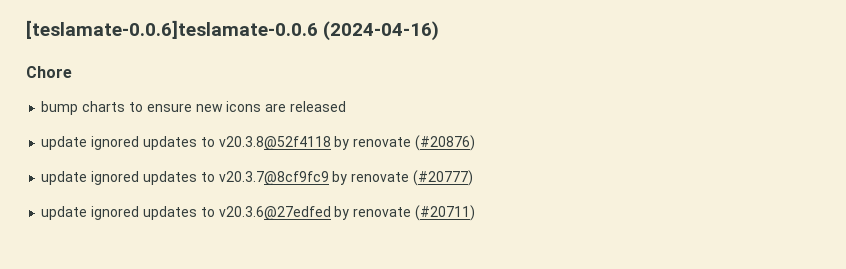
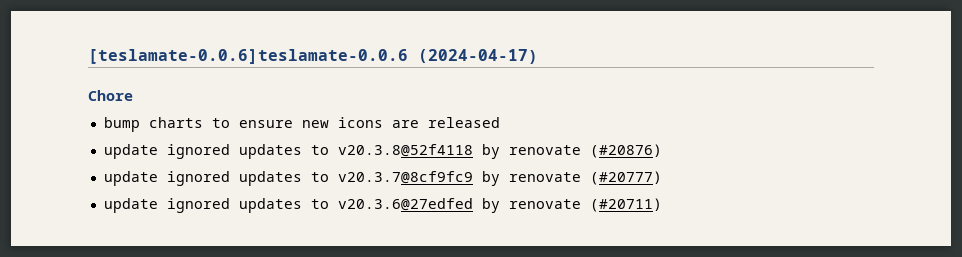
- [teslamate-0.0.6]teslamate-0.0.6 (2024-04-16)
+ [teslamate-0.0.6]teslamate-0.0.6 (2024-04-17)

